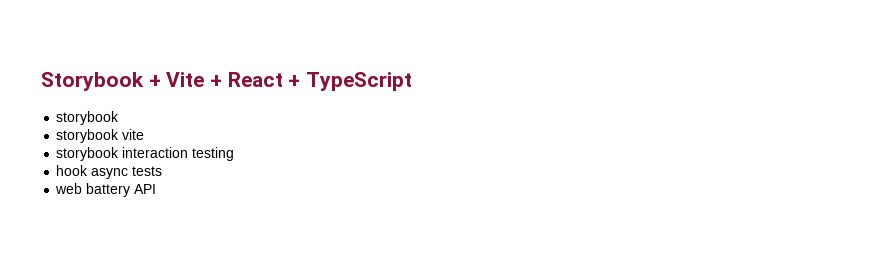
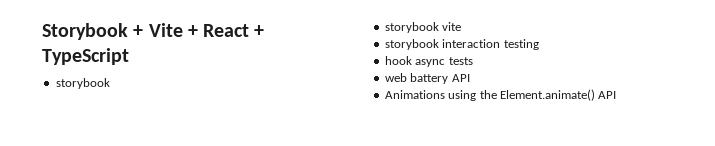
+ Animations using the Element.animate() API

